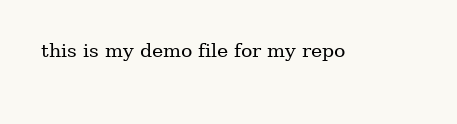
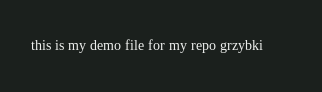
- this is my demo file for my repo
+ this is my demo file for my repo grzybki

